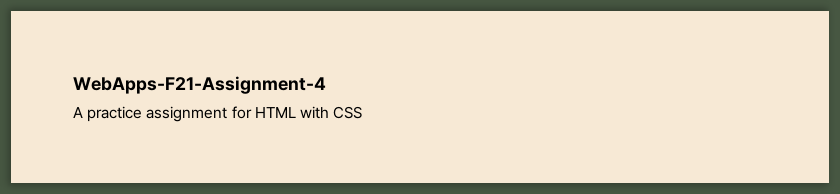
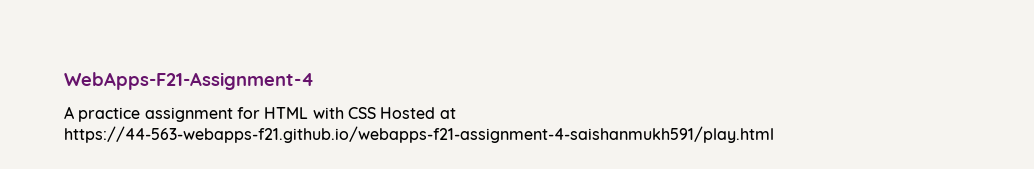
- A practice assignment for HTML with CSS
+ A practice assignment for HTML with CSS Hosted at https://44-563-webapps-f21.github.io/webapps-f21-assignment-4-saishanmukh591/play.html

